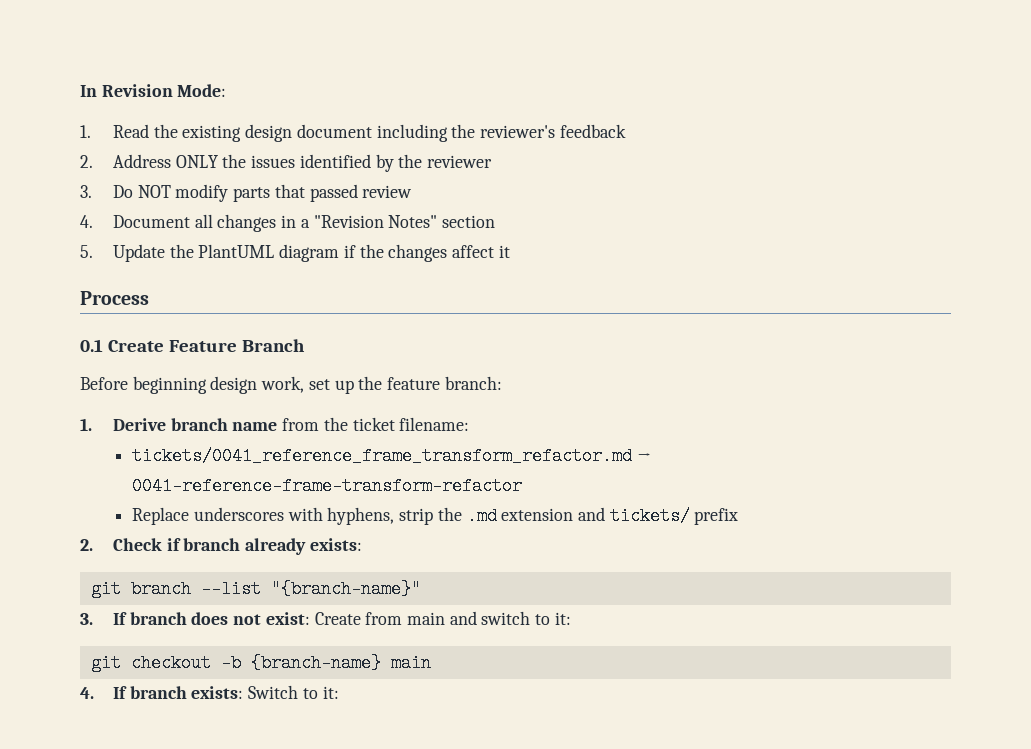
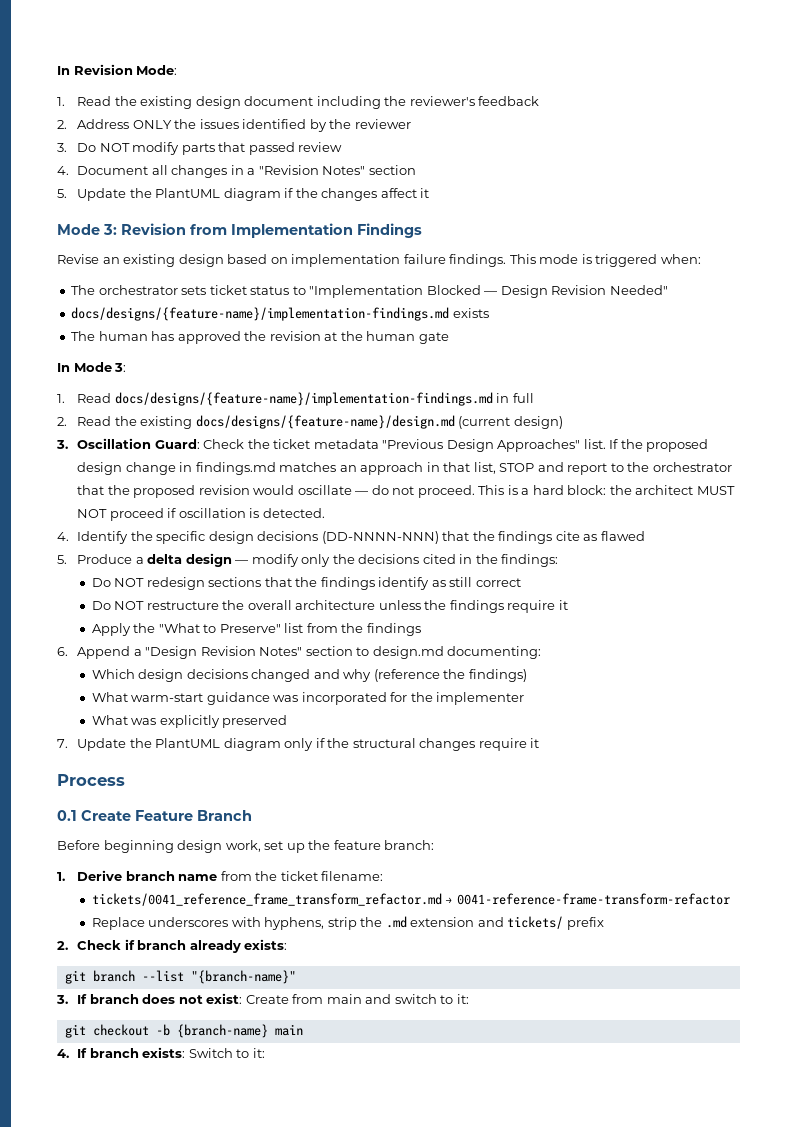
+ Mode 3: Revision from Implementation Findings
+ Revise an existing design based on implementation failure findings. This mode is triggered when:
+ The orchestrator sets ticket status to "Implementation Blocked — Design Revision Needed"
+ docs/designs/{feature-name}/implementation-findings.md exists
+ The human has approved the revision at the human gate
+ In Mode 3:
+ 1. Read docs/designs/{feature-name}/implementation-findings.md in full
+ 2. Read the existing docs/designs/{feature-name}/design.md (current design)
+ 3. Oscillation Guard: Check the ticket metadata "Previous Design Approaches" list. If the proposed design change in findings.md matches an approach in that list, STOP and report to the orchestrator that the proposed revision would oscillate — do not proceed. This is a hard block: the architect MUST NOT proceed if oscillation is detected.
+ 4. Identify the specific design decisions (DD-NNNN-NNN) that the findings cite as flawed
+ 5. Produce a delta design — modify only the decisions cited in the findings:
+ Do NOT redesign sections that the findings identify as still correct
+ Do NOT restructure the overall architecture unless the findings require it
+ Apply the "What to Preserve" list from the findings
+ 6. Append a "Design Revision Notes" section to design.md documenting:
+ Which design decisions changed and why (reference the findings)
+ What warm-start guidance was incorporated for the implementer
+ What was explicitly preserved
+ 7. Update the PlantUML diagram only if the structural changes require it

